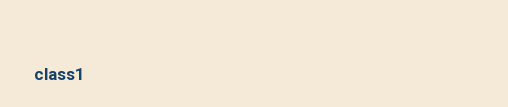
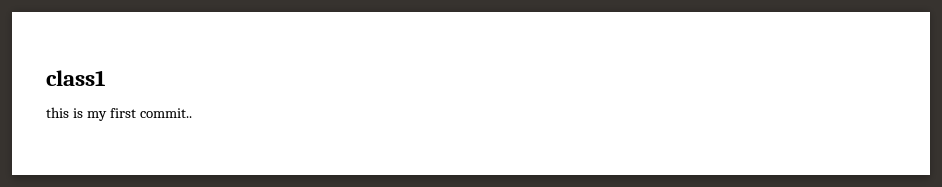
+ this is my first commit..

